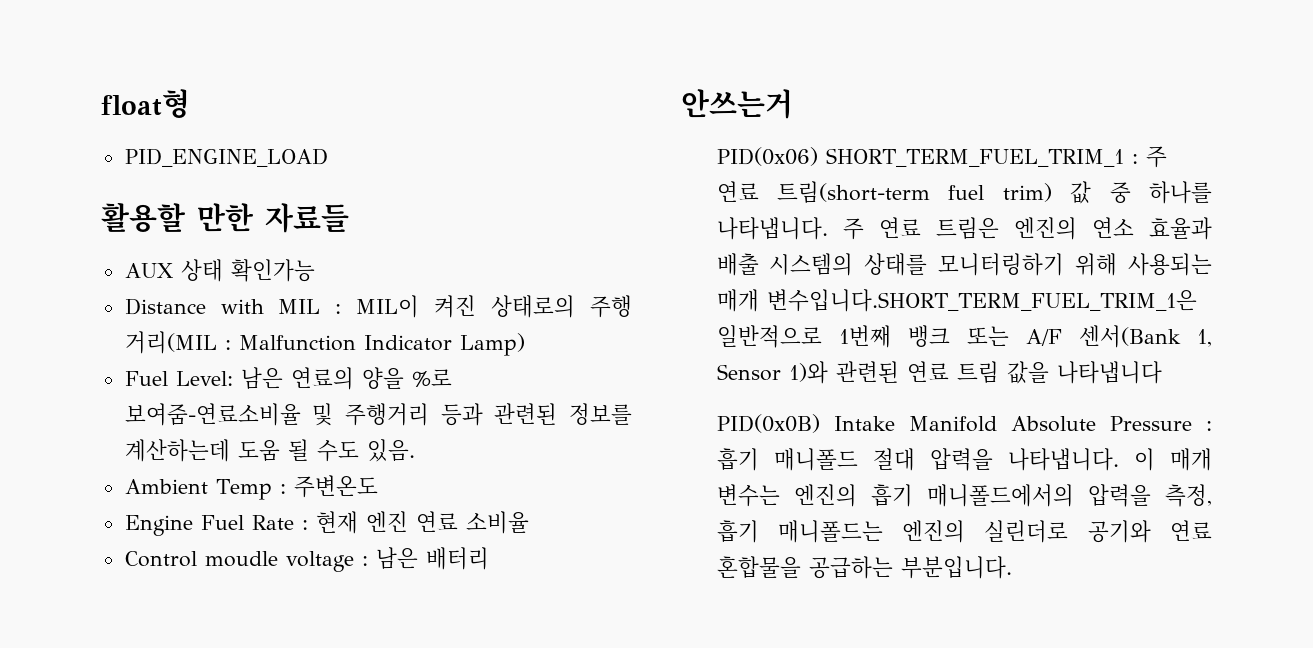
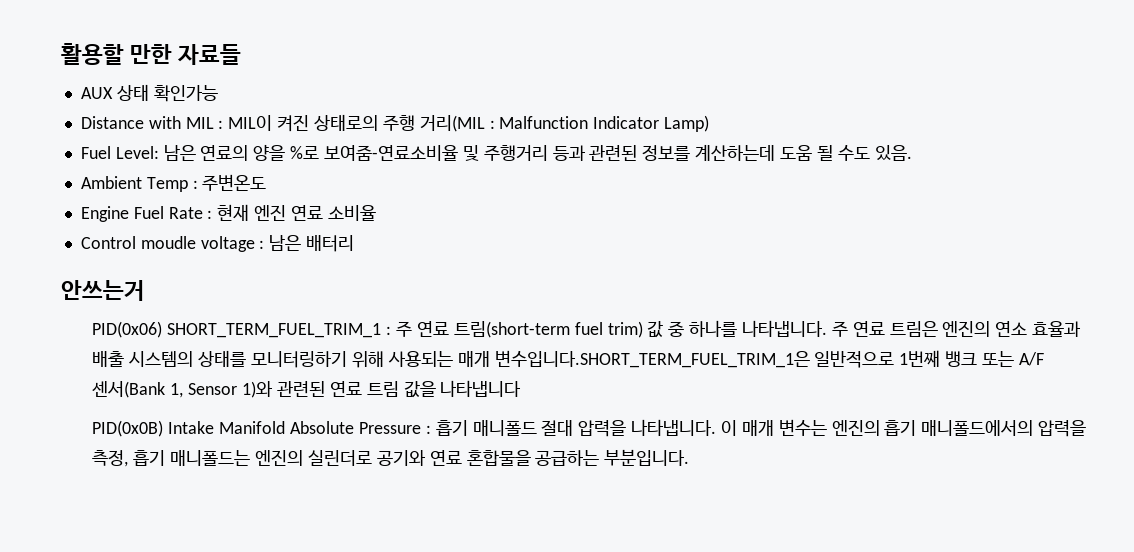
- float형
- PID_ENGINE_LOAD

